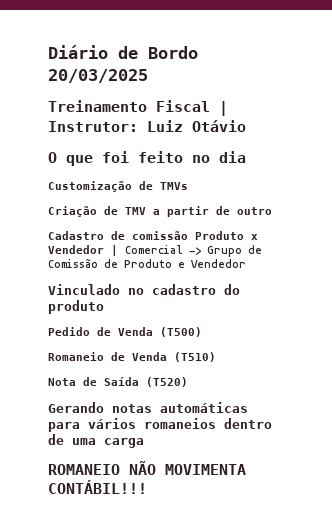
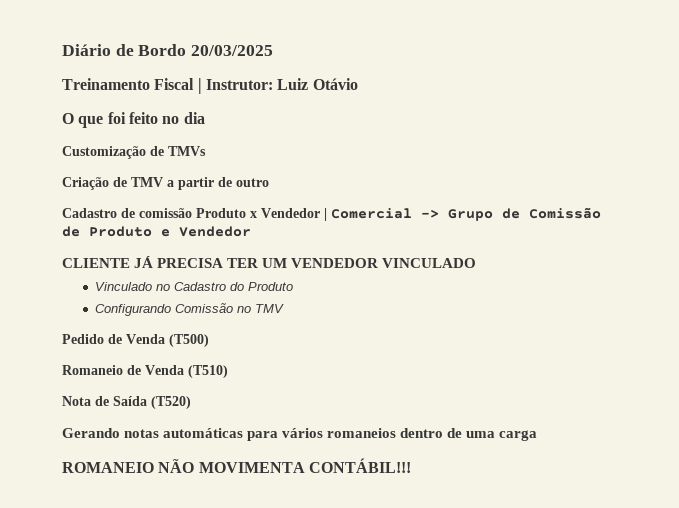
- Vinculado no cadastro do produto
+ CLIENTE JÁ PRECISA TER UM VENDEDOR VINCULADO
+ Vinculado no Cadastro do Produto
+ Configurando Comissão no TMV

